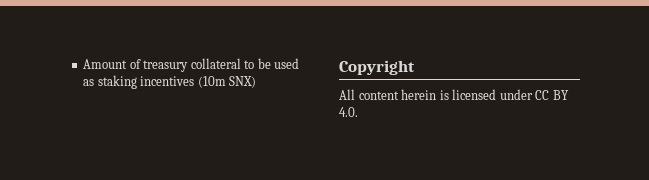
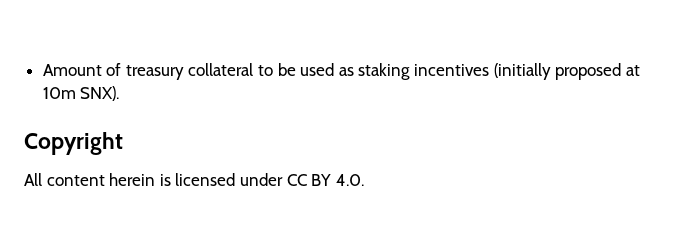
- Amount of treasury collateral to be used as staking incentives (10m SNX)
+ Amount of treasury collateral to be used as staking incentives (initially proposed at 10m SNX).

